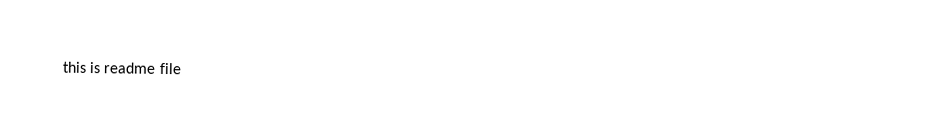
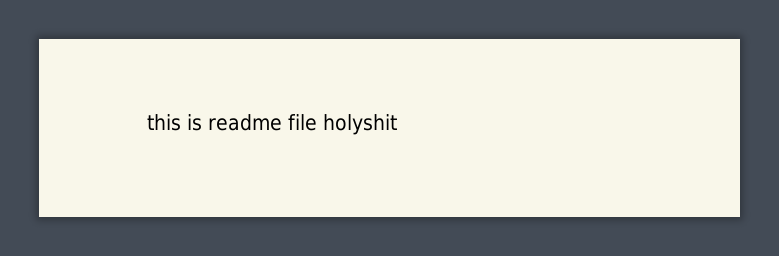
- this is readme file
+ this is readme file holyshit

